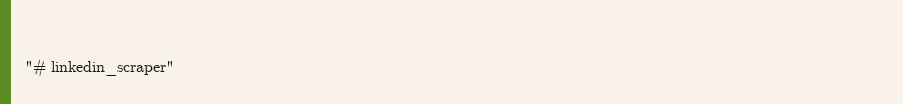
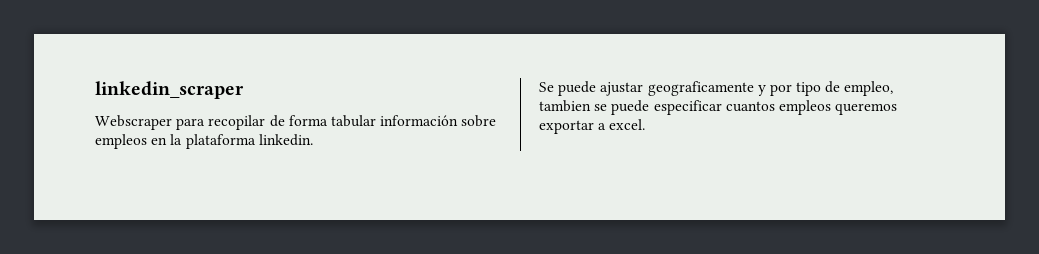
- "# linkedin_scraper"
+ linkedin_scraper
+ Webscraper para recopilar de forma tabular información sobre empleos en la plataforma linkedin.
+ Se puede ajustar geograficamente y por tipo de empleo, tambien se puede especificar cuantos empleos queremos exportar a excel.

